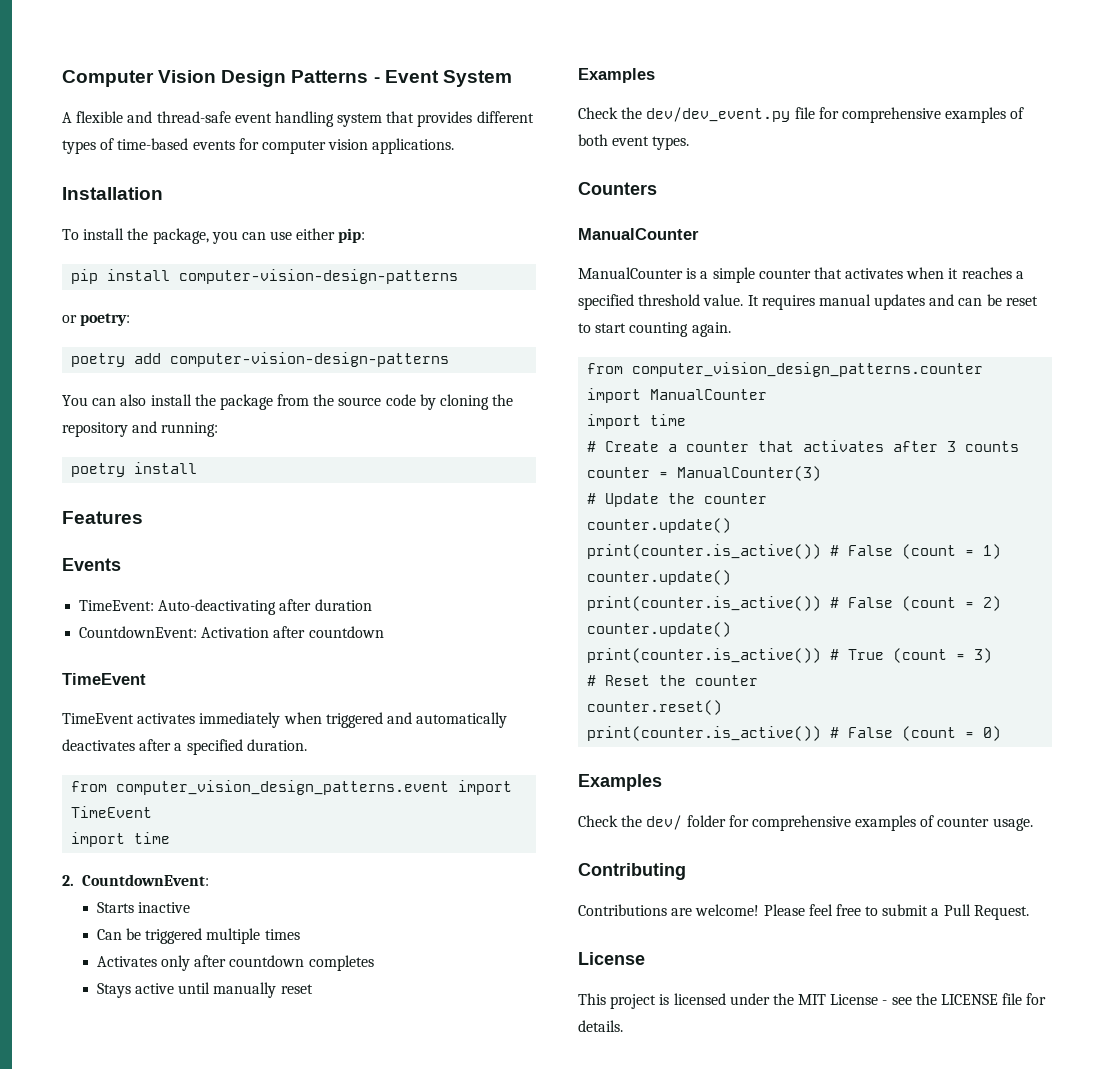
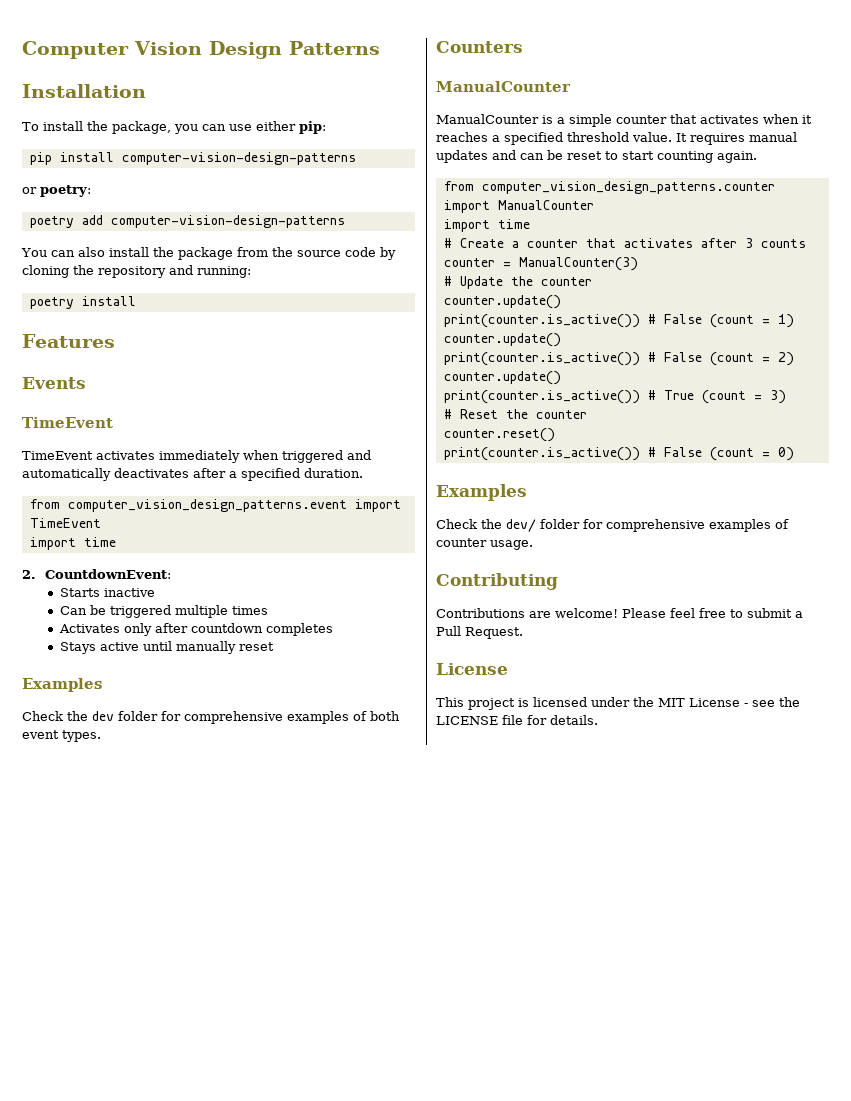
- Computer Vision Design Patterns - Event System
- A flexible and thread-safe event handling system that provides different types of time-based events for computer vision applications.
+ Computer Vision Design Patterns
- TimeEvent: Auto-deactivating after duration
- CountdownEvent: Activation after countdown
- Check the dev/dev_event.py file for comprehensive examples of both event types.
+ Check the dev folder for comprehensive examples of both event types.

